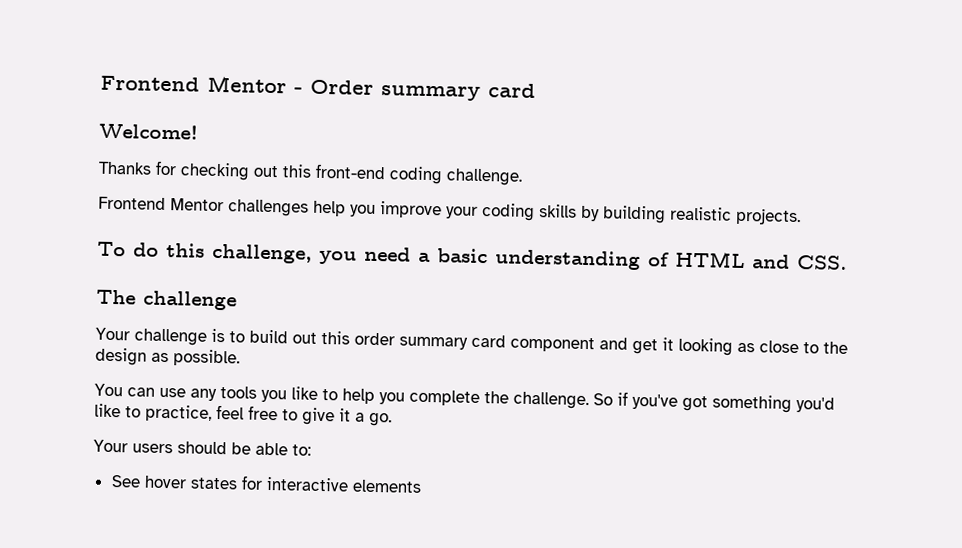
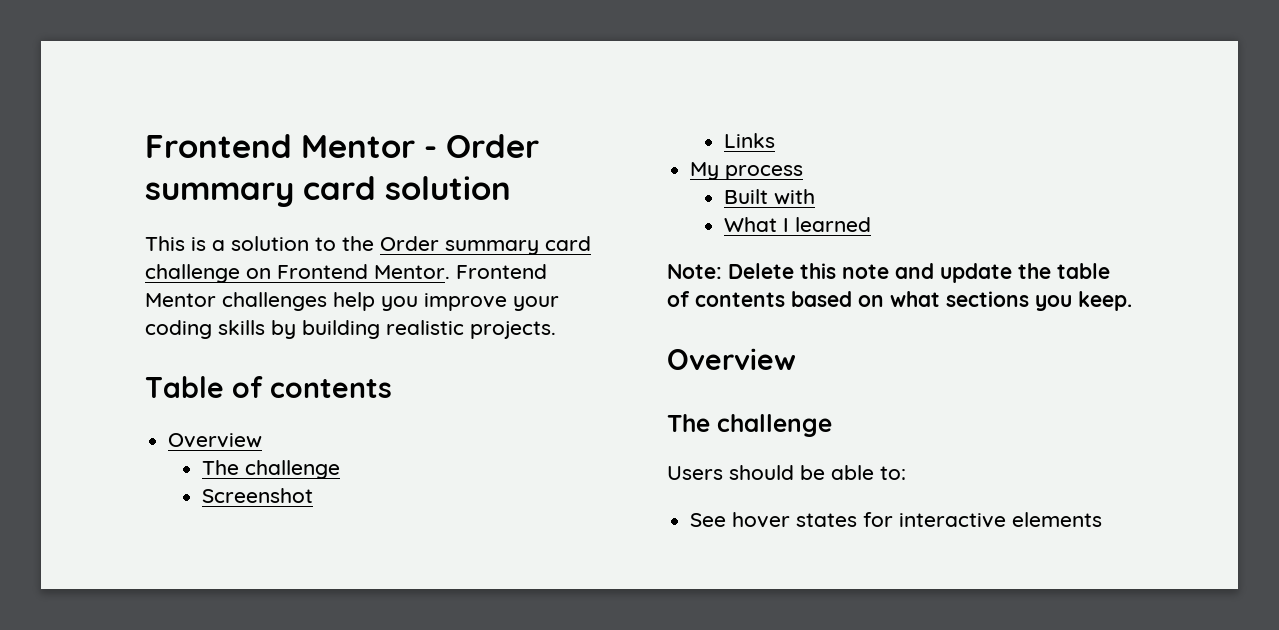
- Frontend Mentor - Order summary card
- Welcome!
- Thanks for checking out this front-end coding challenge.
- Frontend Mentor challenges help you improve your coding skills by building realistic projects.
+ Frontend Mentor - Order summary card solution
+ This is a solution to the Order summary card challenge on Frontend Mentor. Frontend Mentor challenges help you improve your coding skills by building realistic projects.
- To do this challenge, you need a basic understanding of HTML and CSS.
+ Table of contents
+ Overview
  The challenge
- Your challenge is to build out this order summary card component and get it looking as close to the design as possible.
- You can use any tools you like to help you complete the challenge. So if you've got something you'd like to practice, feel free to give it a go.
- Your users should be able to:
+ Screenshot
+ Links
+ My process
+ Built with
+ What I learned
+ Note: Delete this note and update the table of contents based on what sections you keep.
+ Overview
+ The challenge
+ Users should be able to:

